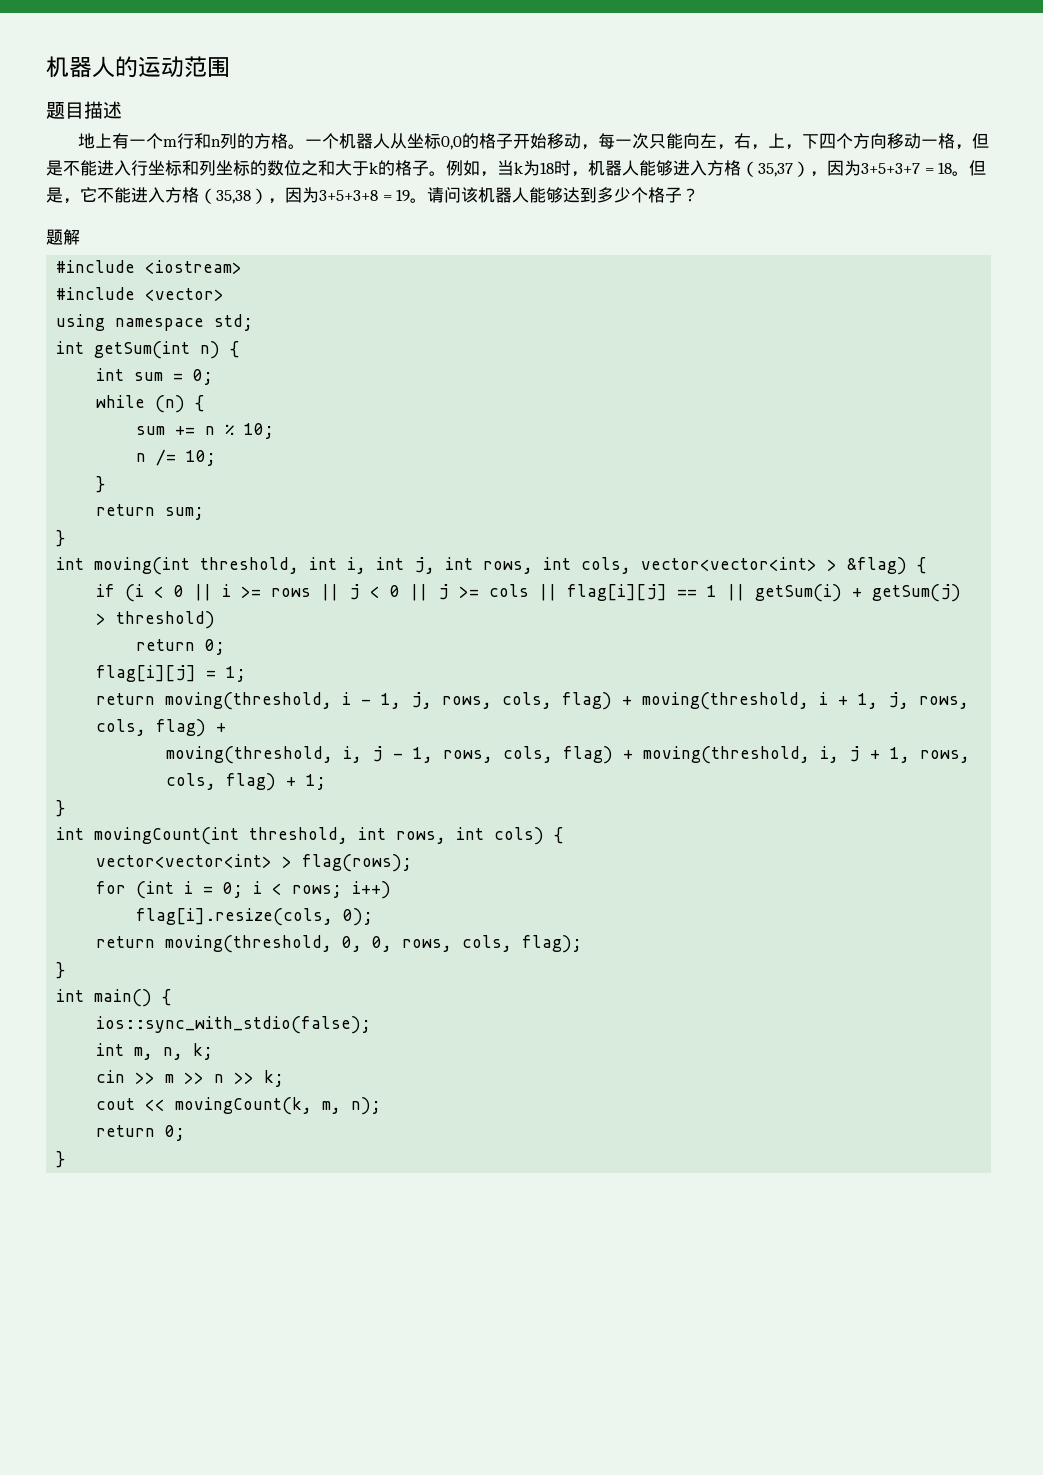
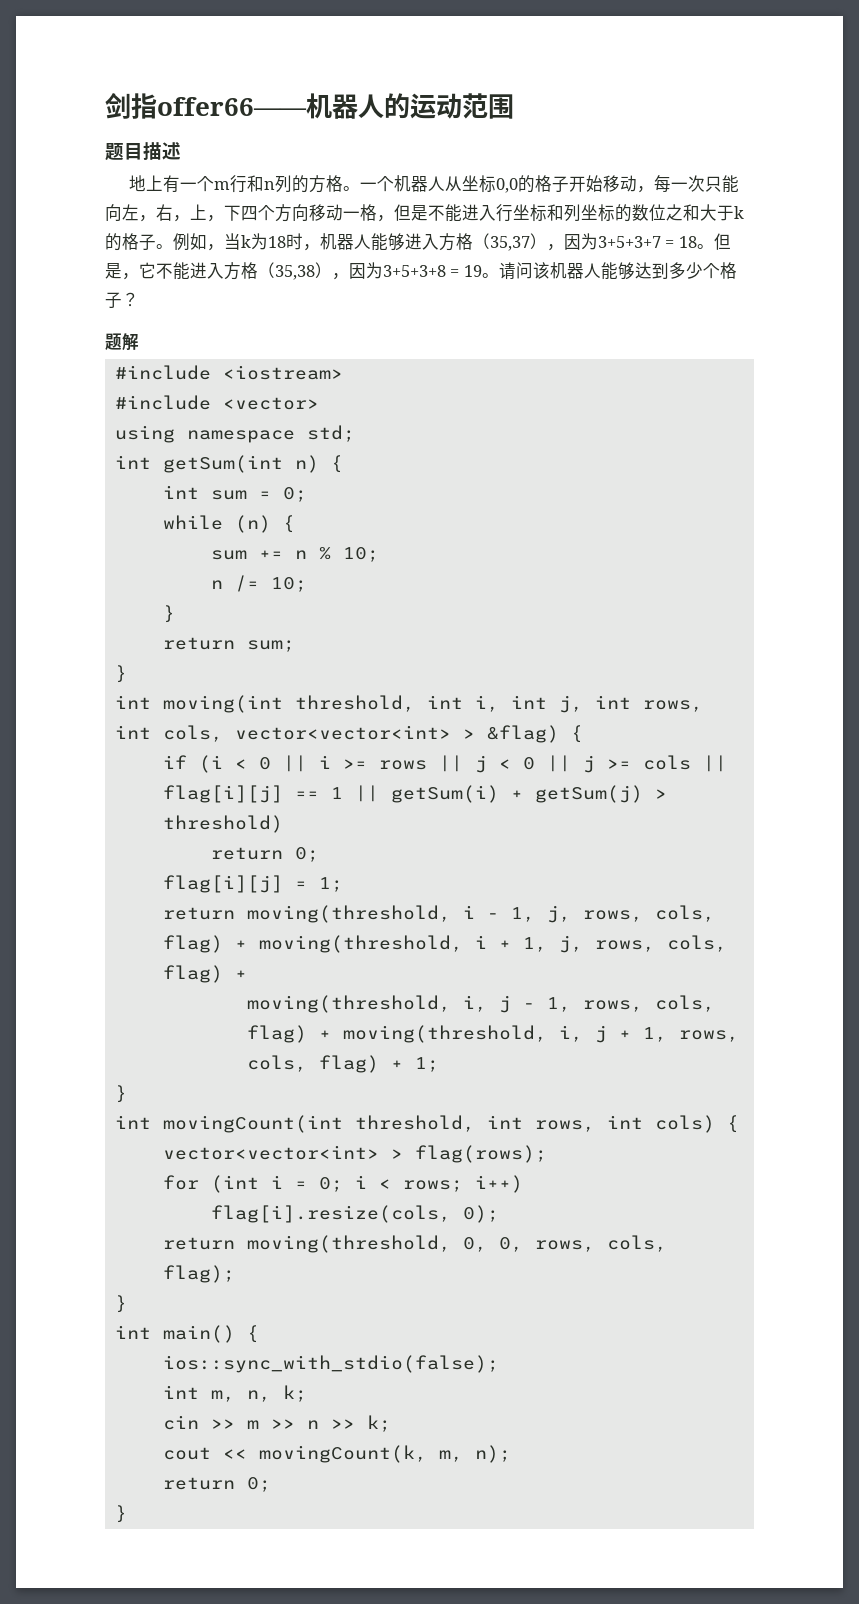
- 机器人的运动范围
+ 剑指offer66——机器人的运动范围

